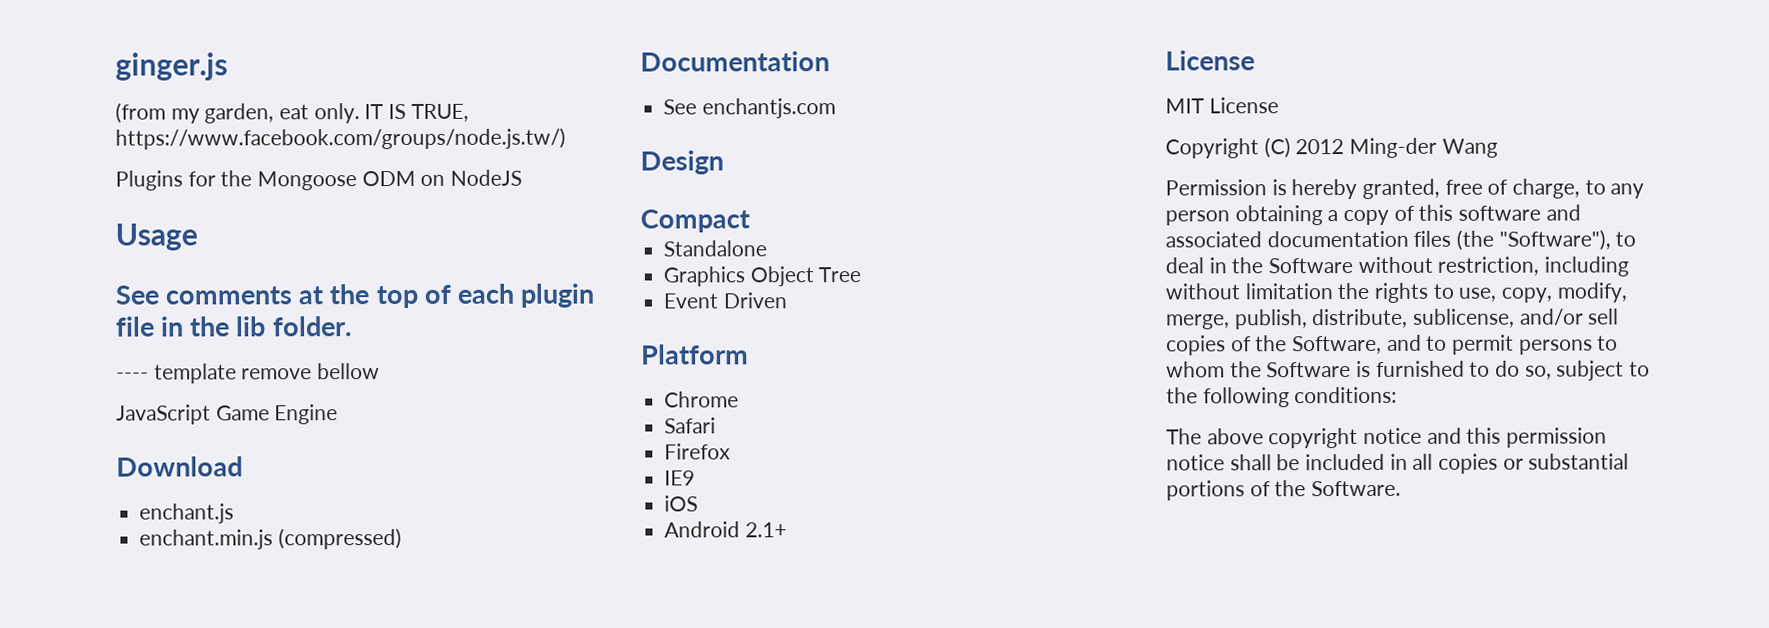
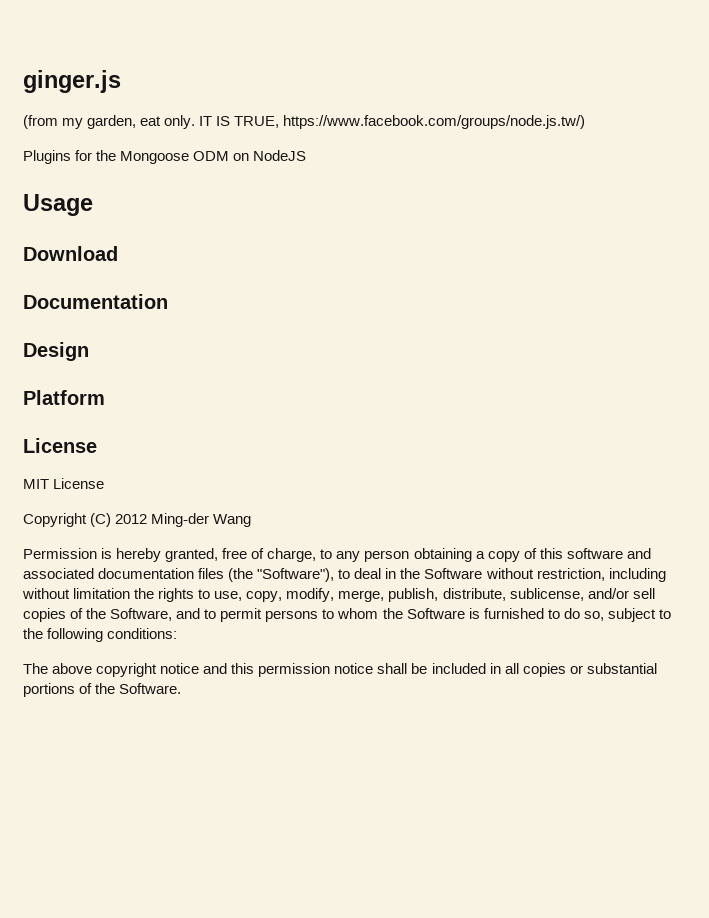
- See comments at the top of each plugin file in the lib folder.
- ---- template remove bellow
- JavaScript Game Engine
  Download
- enchant.js
- enchant.min.js (compressed)
- See enchantjs.com
- Compact
- Standalone
- Graphics Object Tree
- Event Driven
  Platform
- Chrome
- Safari
- Firefox
- IE9
- iOS
- Android 2.1+

